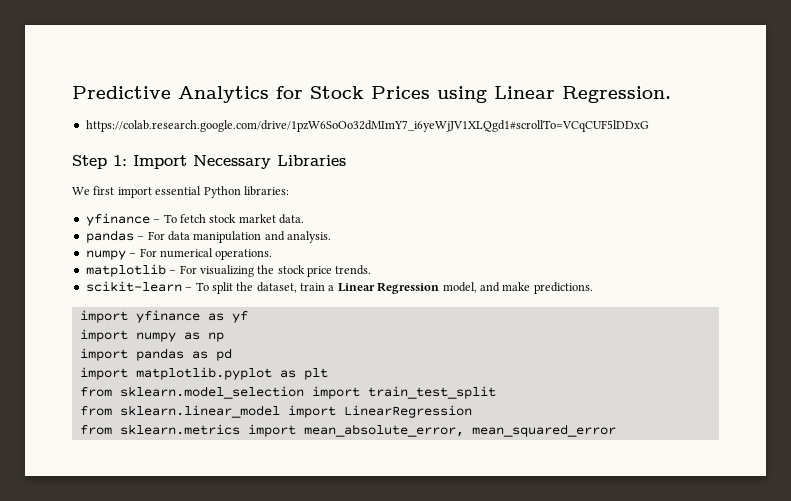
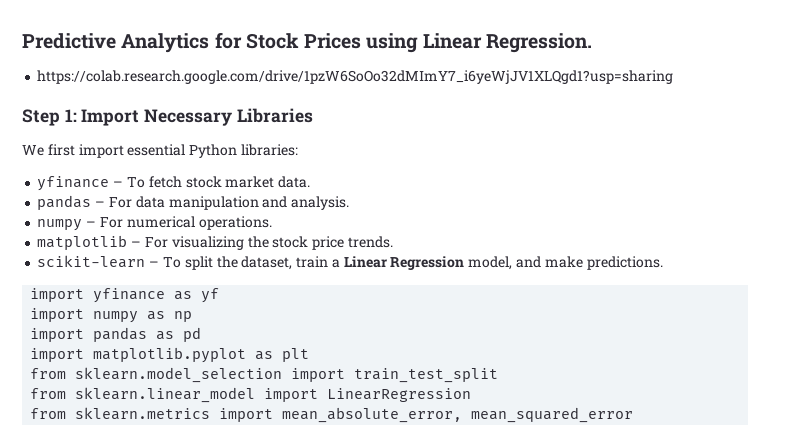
- https://colab.research.google.com/drive/1pzW6SoOo32dMImY7_i6yeWjJV1XLQgd1#scrollTo=VCqCUF5lDDxG
+ https://colab.research.google.com/drive/1pzW6SoOo32dMImY7_i6yeWjJV1XLQgd1?usp=sharing

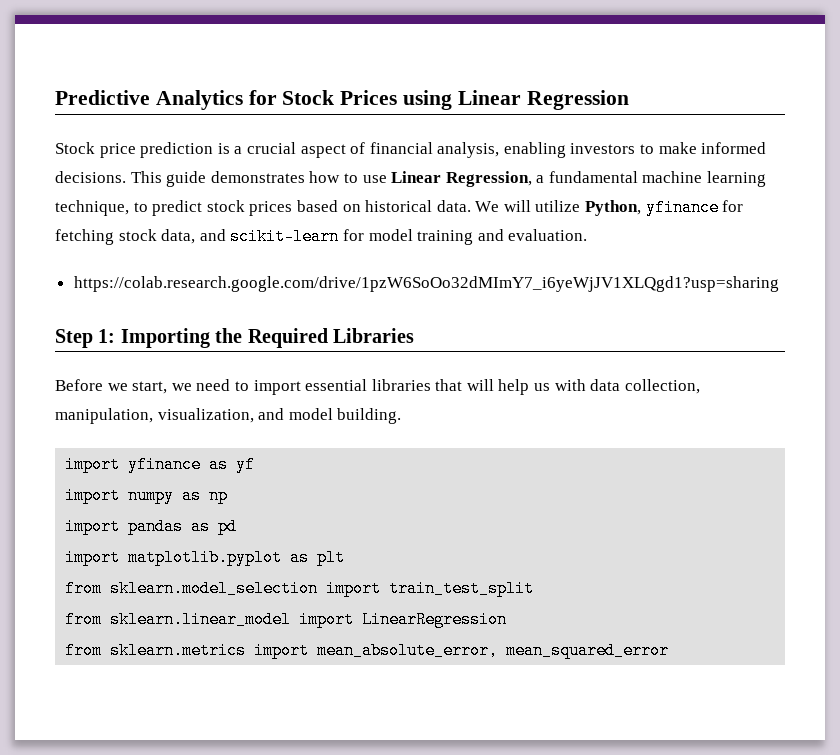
- Predictive Analytics for Stock Prices using Linear Regression.
+ Predictive Analytics for Stock Prices using Linear Regression
+ Stock price prediction is a crucial aspect of financial analysis, enabling investors to make informed decisions. This guide demonstrates how to use Linear Regression, a fundamental machine learning technique, to predict stock prices based on historical data. We will utilize Python, yfinance for fetching stock data, and scikit-learn for model training and evaluation.
  https://colab.research.google.com/drive/1pzW6SoOo32dMImY7_i6yeWjJV1XLQgd1?usp=sharing
- Step 1: Import Necessary Libraries
- We first import essential Python libraries:
- yfinance – To fetch stock market data.
- pandas – For data manipulation and analysis.
- numpy – For numerical operations.
- matplotlib – For visualizing the stock price trends.
- scikit-learn – To split the dataset, train a Linear Regression model, and make predictions.
+ Step 1: Importing the Required Libraries
+ Before we start, we need to import essential libraries that will help us with data collection, manipulation, visualization, and model building.

